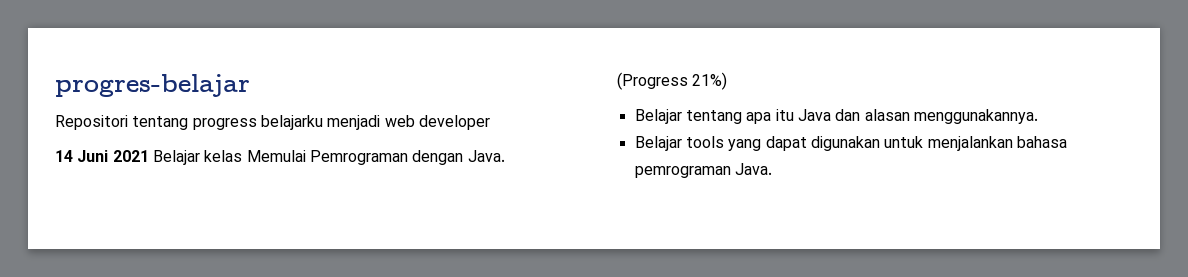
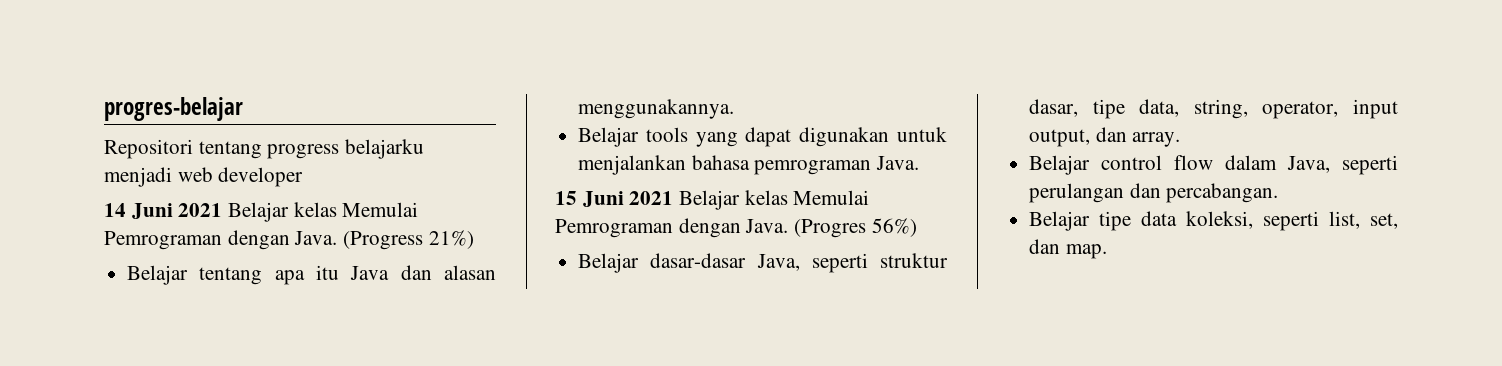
+ 15 Juni 2021 Belajar kelas Memulai Pemrograman dengan Java. (Progres 56%)
+ Belajar dasar-dasar Java, seperti struktur dasar, tipe data, string, operator, input output, dan array.
+ Belajar control flow dalam Java, seperti perulangan dan percabangan.
+ Belajar tipe data koleksi, seperti list, set, dan map.

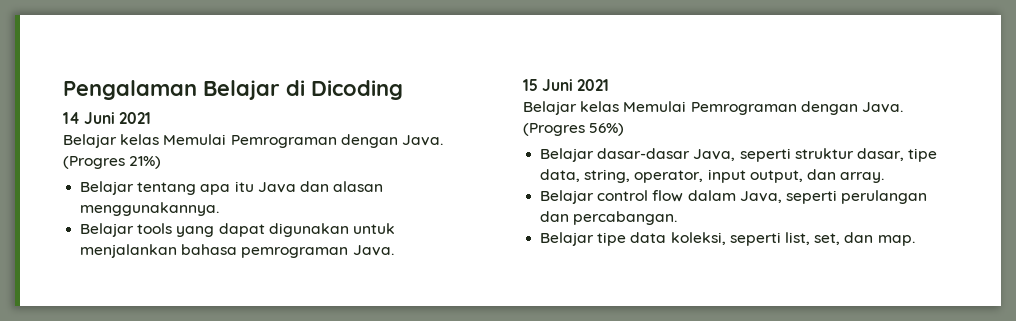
- progres-belajar
- Repositori tentang progress belajarku menjadi web developer
+ Pengalaman Belajar di Dicoding
- 14 Juni 2021 Belajar kelas Memulai Pemrograman dengan Java. (Progress 21%)
+ 14 Juni 2021
+ Belajar kelas Memulai Pemrograman dengan Java. (Progres 21%)
- 15 Juni 2021 Belajar kelas Memulai Pemrograman dengan Java.
+ 15 Juni 2021
+ Belajar kelas Memulai Pemrograman dengan Java.

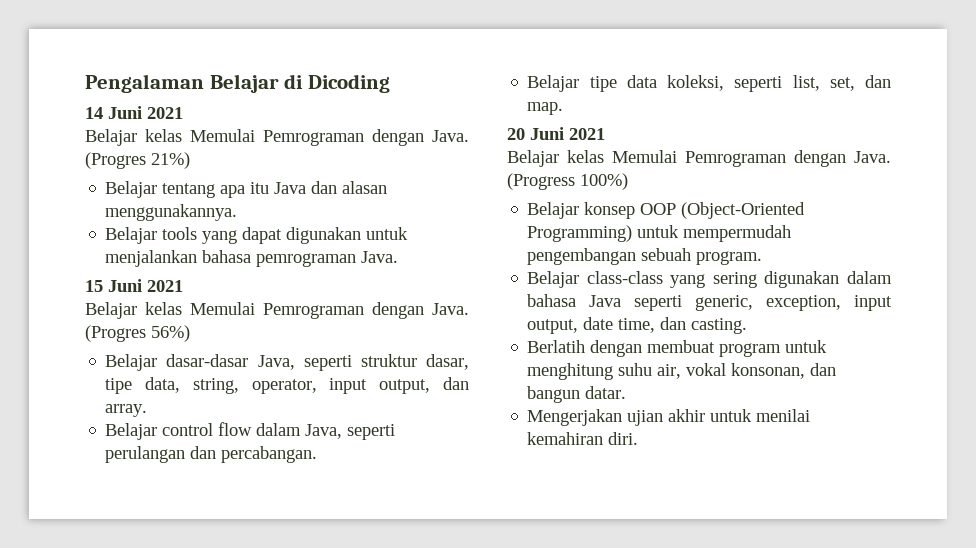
+ 20 Juni 2021
+ Belajar kelas Memulai Pemrograman dengan Java. (Progress 100%)
+ Belajar konsep OOP (Object-Oriented Programming) untuk mempermudah pengembangan sebuah program.
+ Belajar class-class yang sering digunakan dalam bahasa Java seperti generic, exception, input output, date time, dan casting.
+ Berlatih dengan membuat program untuk menghitung suhu air, vokal konsonan, dan bangun datar.
+ Mengerjakan ujian akhir untuk menilai kemahiran diri.

